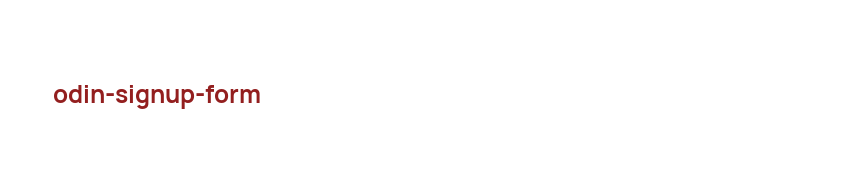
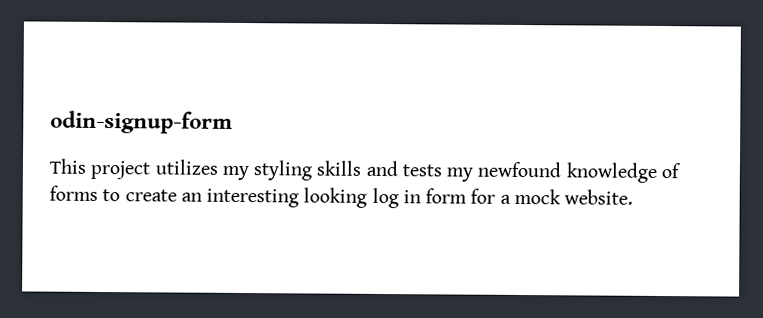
+ This project utilizes my styling skills and tests my newfound knowledge of forms to create an interesting looking log in form for a mock website.

